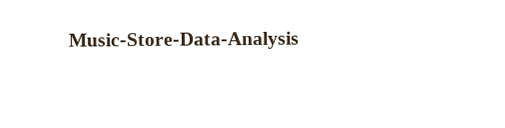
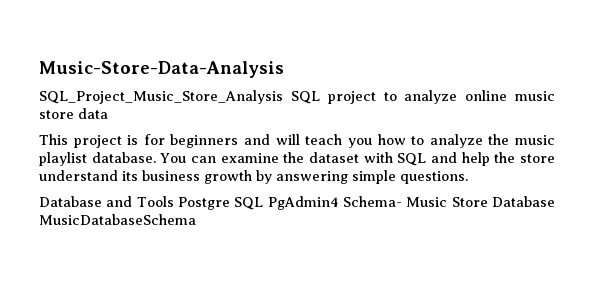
+ SQL_Project_Music_Store_Analysis SQL project to analyze online music store data
+ This project is for beginners and will teach you how to analyze the music playlist database. You can examine the dataset with SQL and help the store understand its business growth by answering simple questions.
+ Database and Tools Postgre SQL PgAdmin4 Schema- Music Store Database MusicDatabaseSchema

